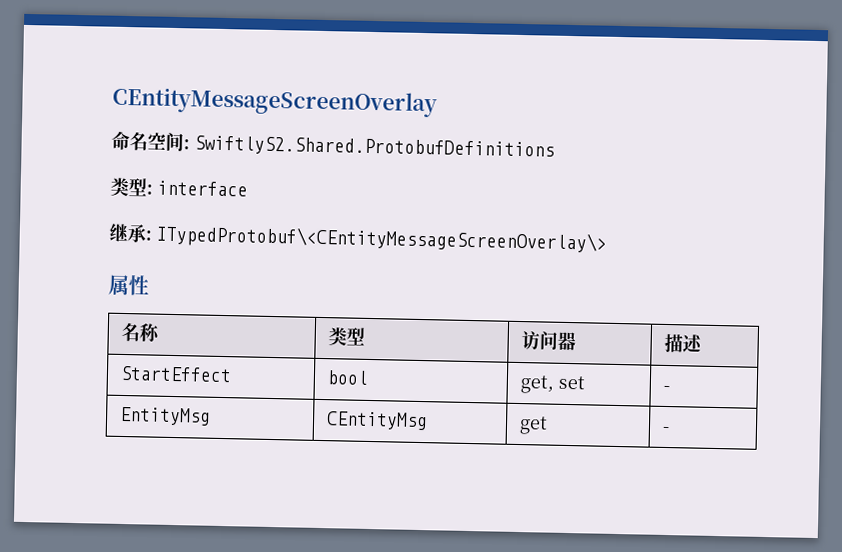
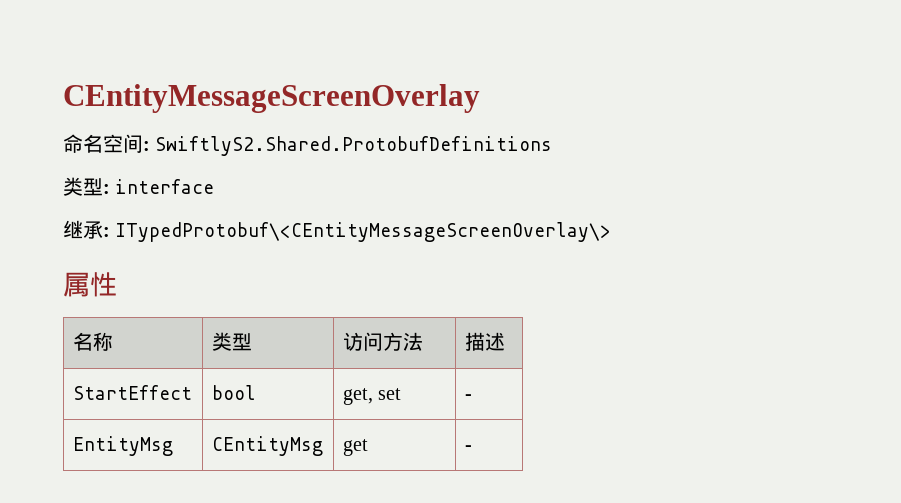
- 名称 | 类型 | 访问器 | 描述
+ 名称 | 类型 | 访问方法 | 描述

